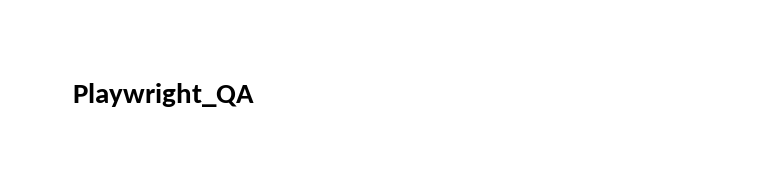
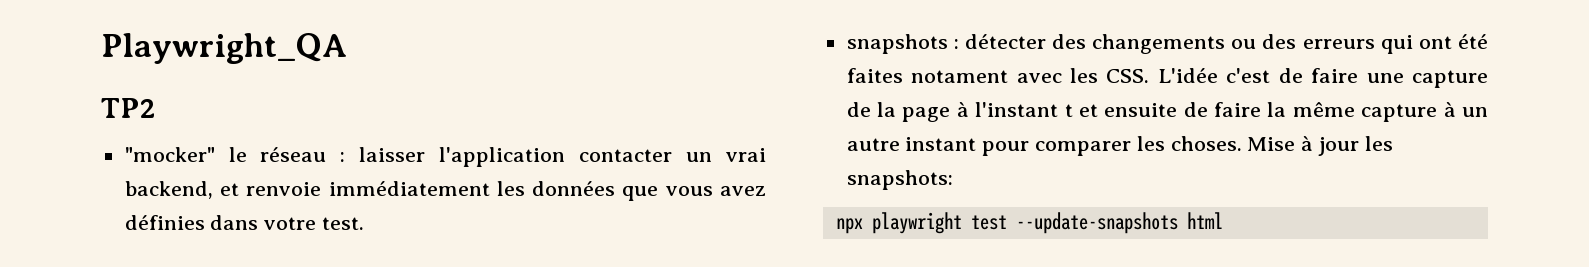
+ TP2
+ "mocker" le réseau : laisser l'application contacter un vrai backend, et renvoie immédiatement les données que vous avez définies dans votre test.
+ snapshots : détecter des changements ou des erreurs qui ont été faites notament avec les CSS. L'idée c'est de faire une capture de la page à l'instant t et ensuite de faire la même capture à un autre instant pour comparer les choses. Mise à jour les snapshots:
+ npx playwright test --update-snapshots html

